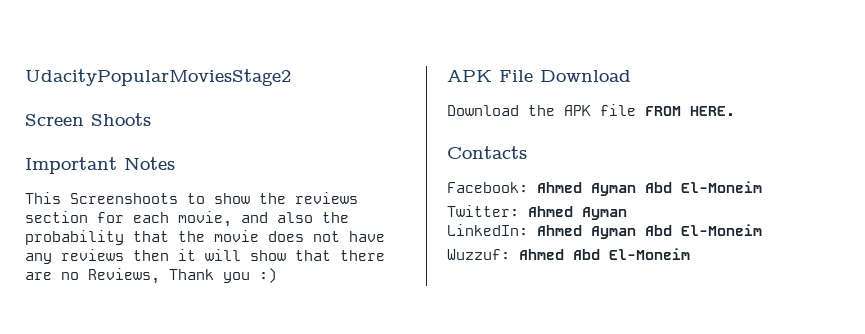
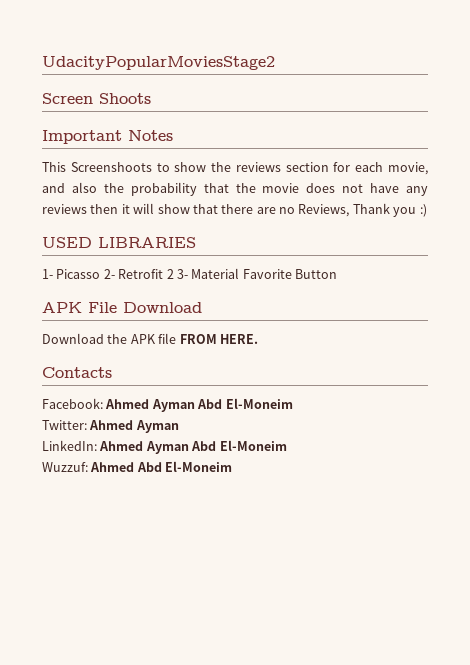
+ USED LIBRARIES
+ 1- Picasso 2- Retrofit 2 3- Material Favorite Button

